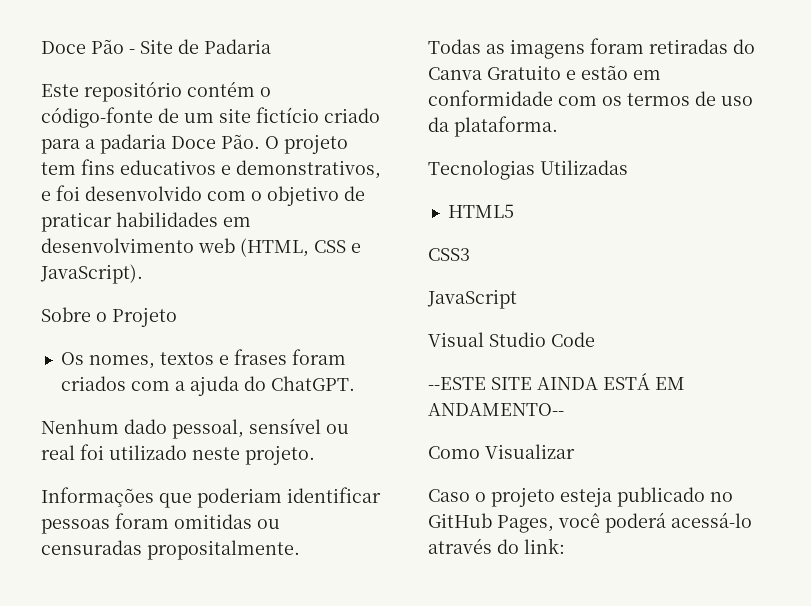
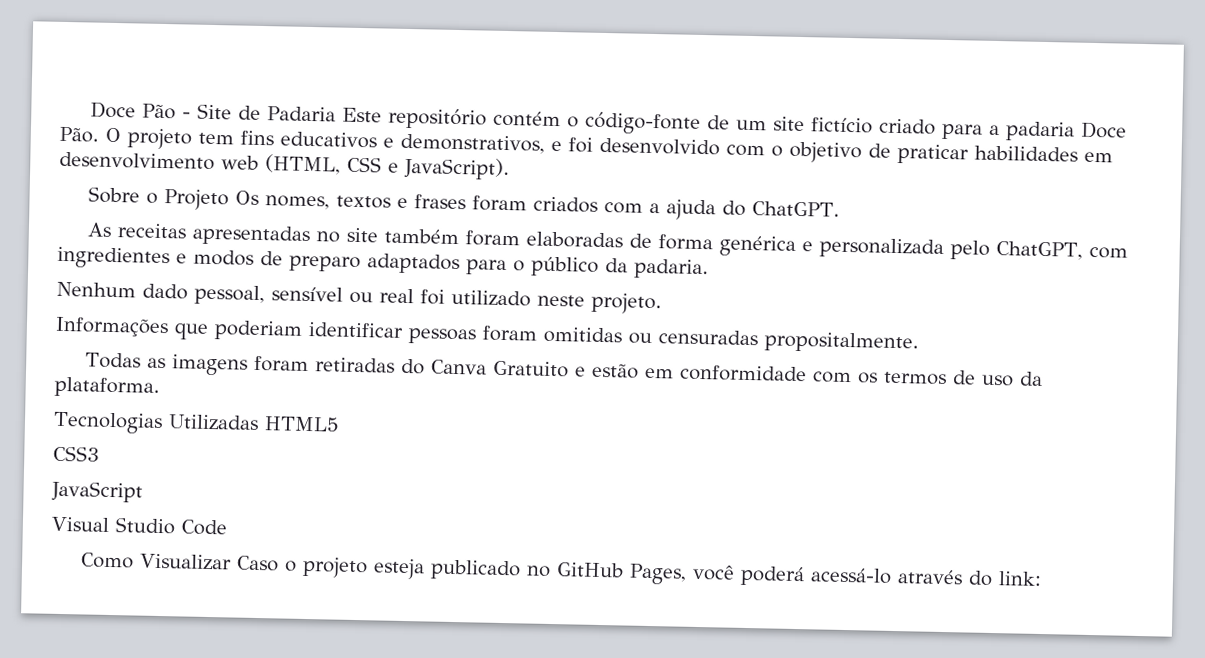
- Doce Pão - Site de Padaria
- Este repositório contém o código-fonte de um site fictício criado para a padaria Doce Pão. O projeto tem fins educativos e demonstrativos, e foi desenvolvido com o objetivo de praticar habilidades em desenvolvimento web (HTML, CSS e JavaScript).
+ Doce Pão - Site de Padaria Este repositório contém o código-fonte de um site fictício criado para a padaria Doce Pão. O projeto tem fins educativos e demonstrativos, e foi desenvolvido com o objetivo de praticar habilidades em desenvolvimento web (HTML, CSS e JavaScript).
- Sobre o Projeto
- Os nomes, textos e frases foram criados com a ajuda do ChatGPT.
+ Sobre o Projeto Os nomes, textos e frases foram criados com a ajuda do ChatGPT.
+ As receitas apresentadas no site também foram elaboradas de forma genérica e personalizada pelo ChatGPT, com ingredientes e modos de preparo adaptados para o público da padaria.
- Tecnologias Utilizadas
- HTML5
+ Tecnologias Utilizadas HTML5
- --ESTE SITE AINDA ESTÁ EM ANDAMENTO--
- Como Visualizar
- Caso o projeto esteja publicado no GitHub Pages, você poderá acessá-lo através do link:
+ Como Visualizar Caso o projeto esteja publicado no GitHub Pages, você poderá acessá-lo através do link:

